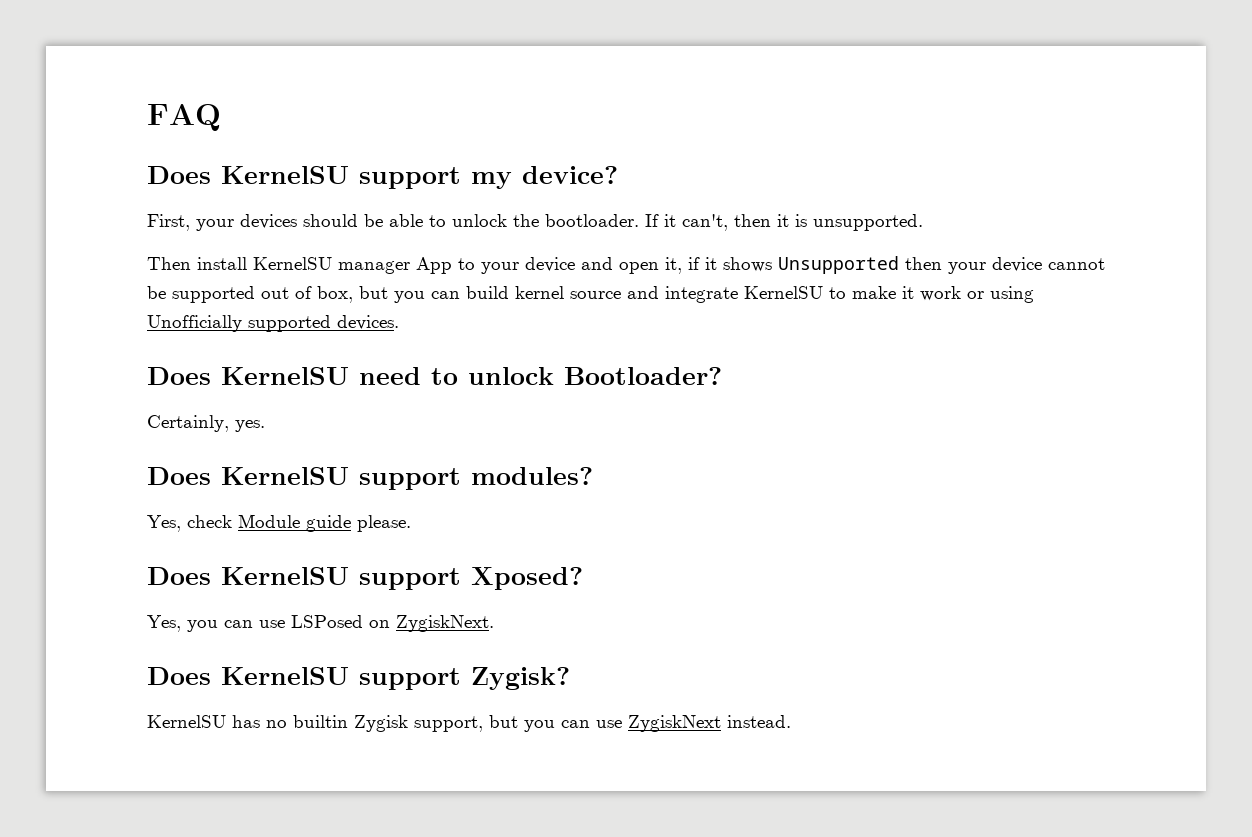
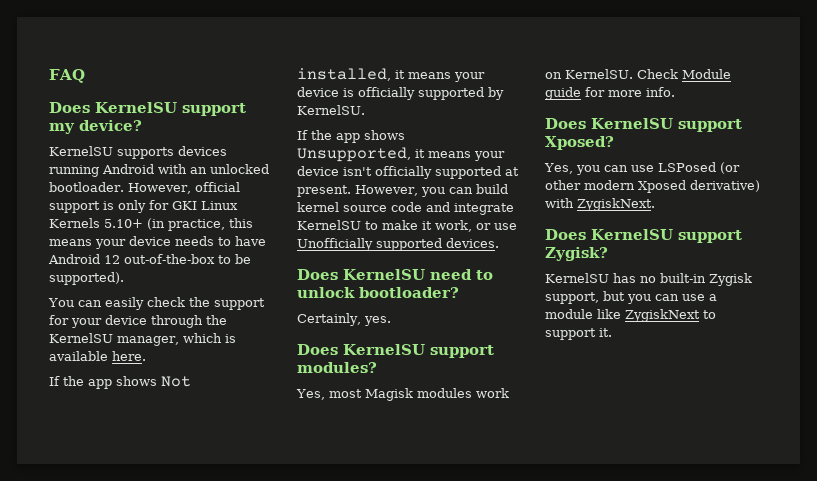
- First, your devices should be able to unlock the bootloader. If it can't, then it is unsupported.
- Then install KernelSU manager App to your device and open it, if it shows Unsupported then your device cannot be supported out of box, but you can build kernel source and integrate KernelSU to make it work or using Unofficially supported devices.
+ KernelSU supports devices running Android with an unlocked bootloader. However, official support is only for GKI Linux Kernels 5.10+ (in practice, this means your device needs to have Android 12 out-of-the-box to be supported).
+ You can easily check the support for your device through the KernelSU manager, which is available here.
+ If the app shows Not installed, it means your device is officially supported by KernelSU.
+ If the app shows Unsupported, it means your device isn't officially supported at present. However, you can build kernel source code and integrate KernelSU to make it work, or use Unofficially supported devices.
- Does KernelSU need to unlock Bootloader?
+ Does KernelSU need to unlock bootloader?
- Yes, check Module guide please.
+ Yes, most Magisk modules work on KernelSU. Check Module guide for more info.
- Yes, you can use LSPosed on ZygiskNext.
+ Yes, you can use LSPosed (or other modern Xposed derivative) with ZygiskNext.
- KernelSU has no builtin Zygisk support, but you can use ZygiskNext instead.
+ KernelSU has no built-in Zygisk support, but you can use a module like ZygiskNext to support it.

